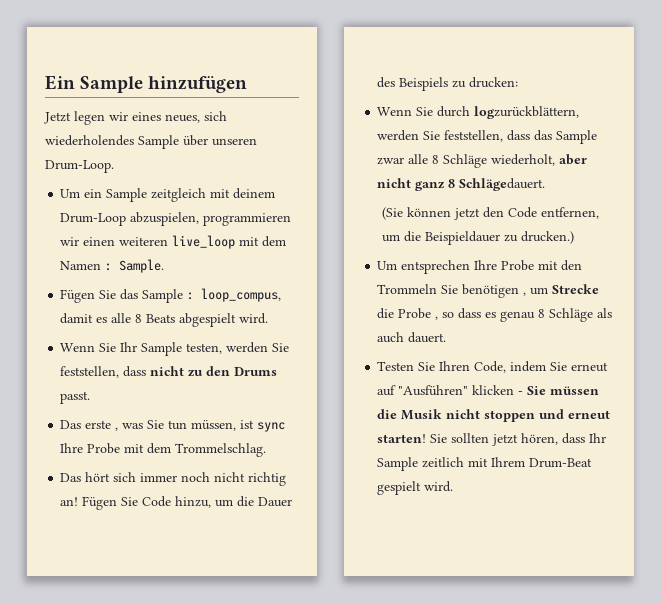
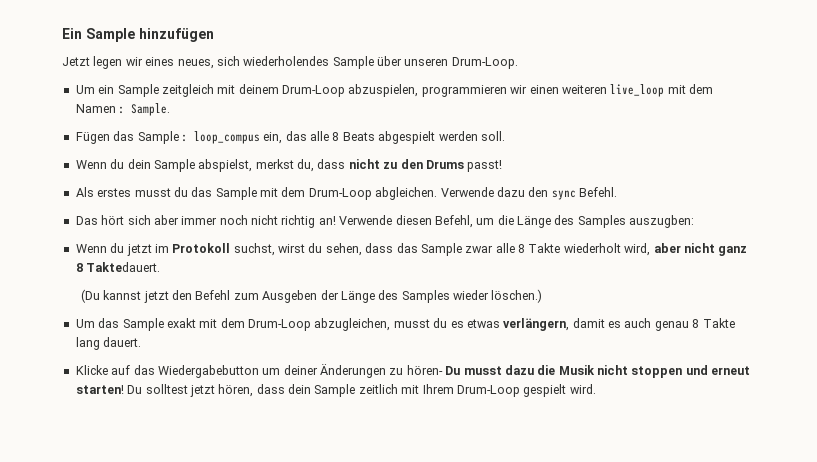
- Fügen Sie das Sample : loop_compus, damit es alle 8 Beats abgespielt wird.
- Wenn Sie Ihr Sample testen, werden Sie feststellen, dass nicht zu den Drums passt.
- Das erste , was Sie tun müssen, ist sync Ihre Probe mit dem Trommelschlag.
+ Fügen das Sample : loop_compus ein, das alle 8 Beats abgespielt werden soll.
+ Wenn du dein Sample abspielst, merkst du, dass nicht zu den Drums passt!
+ Als erstes musst du das Sample mit dem Drum-Loop abgleichen. Verwende dazu den sync Befehl.
- Das hört sich immer noch nicht richtig an!
+ Das hört sich aber immer noch nicht richtig an!
- Fügen Sie Code hinzu, um die Dauer des Beispiels zu drucken:
- Wenn Sie durch logzurückblättern, werden Sie feststellen, dass das Sample zwar alle 8 Schläge wiederholt, aber nicht ganz 8 Schlägedauert.
- (Sie können jetzt den Code entfernen, um die Beispieldauer zu drucken.)
- Um entsprechen Ihre Probe mit den Trommeln Sie benötigen , um Strecke die Probe , so dass es genau 8 Schläge als auch dauert.
- Testen Sie Ihren Code, indem Sie erneut auf "Ausführen" klicken - Sie müssen die Musik nicht stoppen und erneut starten!
+ Verwende diesen Befehl, um die Länge des Samples auszugben:
+ Wenn du jetzt im Protokoll suchst, wirst du sehen, dass das Sample zwar alle 8 Takte wiederholt wird, aber nicht ganz 8 Taktedauert.
+ (Du kannst jetzt den Befehl zum Ausgeben der Länge des Samples wieder löschen.)
+ Um das Sample exakt mit dem Drum-Loop abzugleichen, musst du es etwas verlängern, damit es auch genau 8 Takte lang dauert.
+ Klicke auf das Wiedergabebutton um deiner Änderungen zu hören- Du musst dazu die Musik nicht stoppen und erneut starten!
- Sie sollten jetzt hören, dass Ihr Sample zeitlich mit Ihrem Drum-Beat gespielt wird.
+ Du solltest jetzt hören, dass dein Sample zeitlich mit Ihrem Drum-Loop gespielt wird.

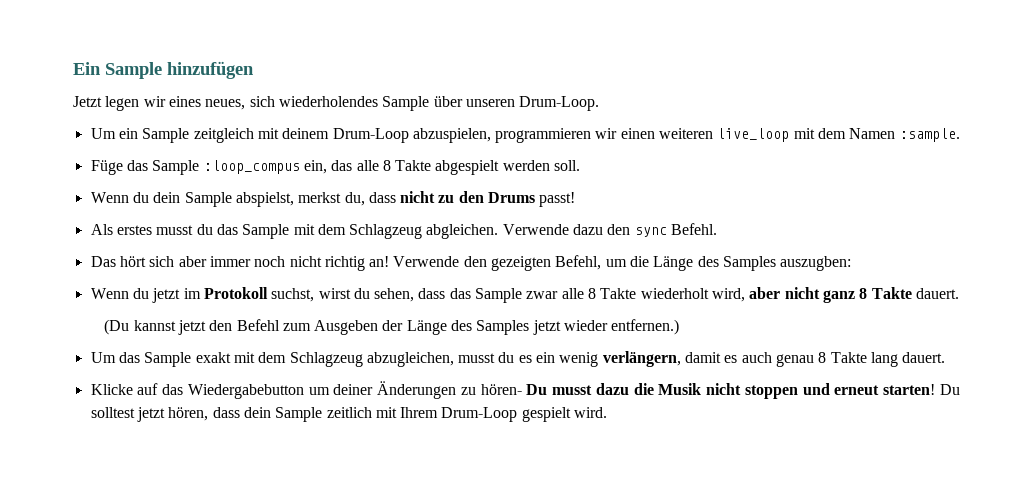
- Um ein Sample zeitgleich mit deinem Drum-Loop abzuspielen, programmieren wir einen weiteren live_loop mit dem Namen : Sample.
- Fügen das Sample : loop_compus ein, das alle 8 Beats abgespielt werden soll.
+ Um ein Sample zeitgleich mit deinem Drum-Loop abzuspielen, programmieren wir einen weiteren live_loop mit dem Namen :sample.
+ Füge das Sample :loop_compus ein, das alle 8 Takte abgespielt werden soll.
- Als erstes musst du das Sample mit dem Drum-Loop abgleichen.
+ Als erstes musst du das Sample mit dem Schlagzeug abgleichen.
- Verwende diesen Befehl, um die Länge des Samples auszugben:
+ Verwende den gezeigten Befehl, um die Länge des Samples auszugben:
- Wenn du jetzt im Protokoll suchst, wirst du sehen, dass das Sample zwar alle 8 Takte wiederholt wird, aber nicht ganz 8 Taktedauert.
+ Wenn du jetzt im Protokoll suchst, wirst du sehen, dass das Sample zwar alle 8 Takte wiederholt wird, aber nicht ganz 8 Takte dauert.
- (Du kannst jetzt den Befehl zum Ausgeben der Länge des Samples wieder löschen.)
+ (Du kannst jetzt den Befehl zum Ausgeben der Länge des Samples jetzt wieder entfernen.)
- Um das Sample exakt mit dem Drum-Loop abzugleichen, musst du es etwas verlängern, damit es auch genau 8 Takte lang dauert.
+ Um das Sample exakt mit dem Schlagzeug abzugleichen, musst du es ein wenig verlängern, damit es auch genau 8 Takte lang dauert.

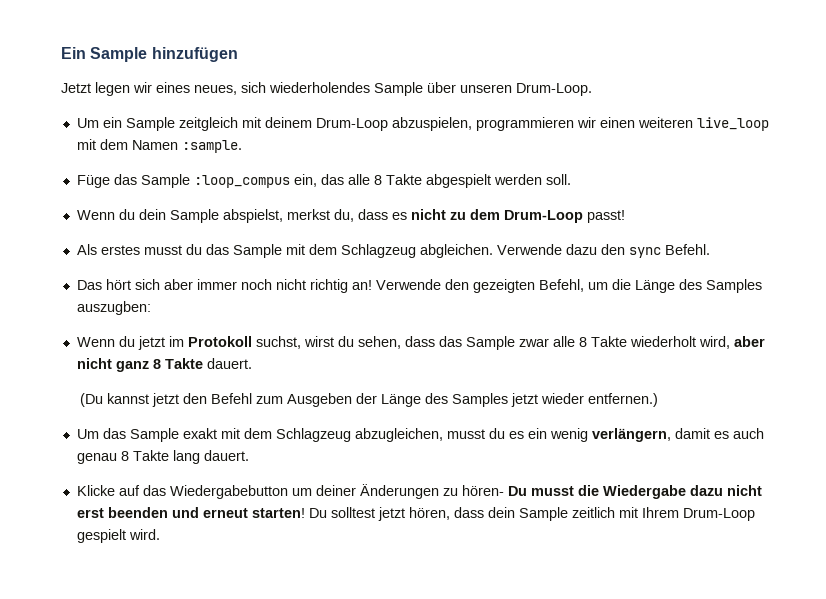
- Wenn du dein Sample abspielst, merkst du, dass nicht zu den Drums passt!
+ Wenn du dein Sample abspielst, merkst du, dass es nicht zu dem Drum-Loop passt!
- Klicke auf das Wiedergabebutton um deiner Änderungen zu hören- Du musst dazu die Musik nicht stoppen und erneut starten!
+ Klicke auf das Wiedergabebutton um deiner Änderungen zu hören- Du musst die Wiedergabe dazu nicht erst beenden und erneut starten!

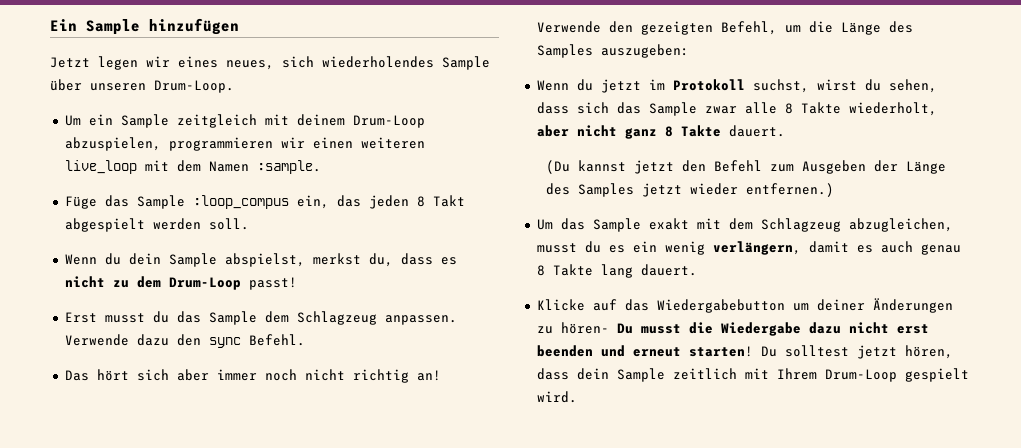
- Füge das Sample :loop_compus ein, das alle 8 Takte abgespielt werden soll.
+ Füge das Sample :loop_compus ein, das jeden 8 Takt abgespielt werden soll.
- Als erstes musst du das Sample mit dem Schlagzeug abgleichen.
+ Erst musst du das Sample dem Schlagzeug anpassen.
- Verwende den gezeigten Befehl, um die Länge des Samples auszugben:
+ Verwende den gezeigten Befehl, um die Länge des Samples auszugeben:
- Wenn du jetzt im Protokoll suchst, wirst du sehen, dass das Sample zwar alle 8 Takte wiederholt wird, aber nicht ganz 8 Takte dauert.
+ Wenn du jetzt im Protokoll suchst, wirst du sehen, dass sich das Sample zwar alle 8 Takte wiederholt, aber nicht ganz 8 Takte dauert.

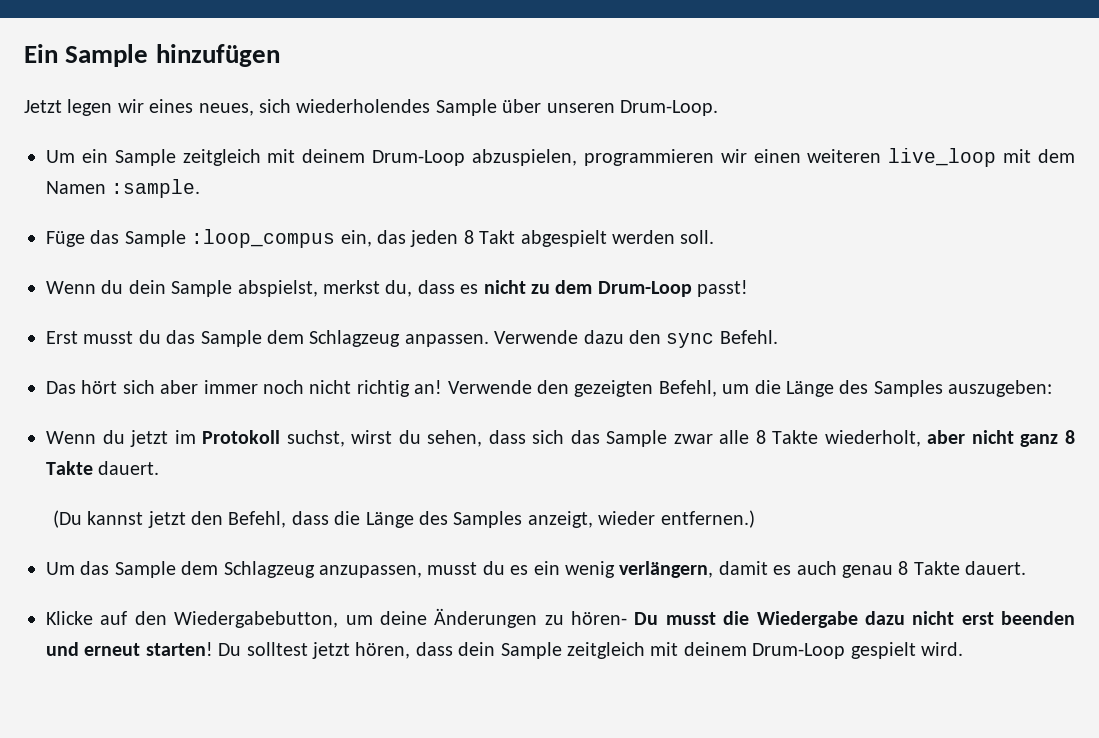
- (Du kannst jetzt den Befehl zum Ausgeben der Länge des Samples jetzt wieder entfernen.)
+ (Du kannst jetzt den Befehl, dass die Länge des Samples anzeigt, wieder entfernen.)
- Um das Sample exakt mit dem Schlagzeug abzugleichen, musst du es ein wenig verlängern, damit es auch genau 8 Takte lang dauert.
+ Um das Sample dem Schlagzeug anzupassen, musst du es ein wenig verlängern, damit es auch genau 8 Takte dauert.
- Klicke auf das Wiedergabebutton um deiner Änderungen zu hören- Du musst die Wiedergabe dazu nicht erst beenden und erneut starten!
+ Klicke auf den Wiedergabebutton, um deine Änderungen zu hören- Du musst die Wiedergabe dazu nicht erst beenden und erneut starten!
- Du solltest jetzt hören, dass dein Sample zeitlich mit Ihrem Drum-Loop gespielt wird.
+ Du solltest jetzt hören, dass dein Sample zeitgleich mit deinem Drum-Loop gespielt wird.

